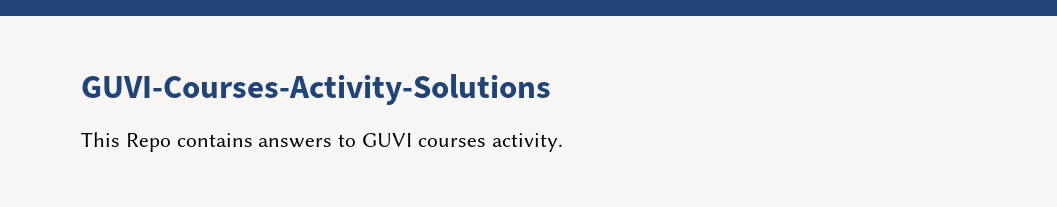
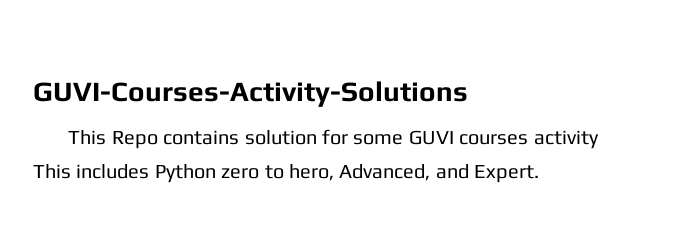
- This Repo contains answers to GUVI courses activity.
+ This Repo contains solution for some GUVI courses activity This includes Python zero to hero, Advanced, and Expert.

